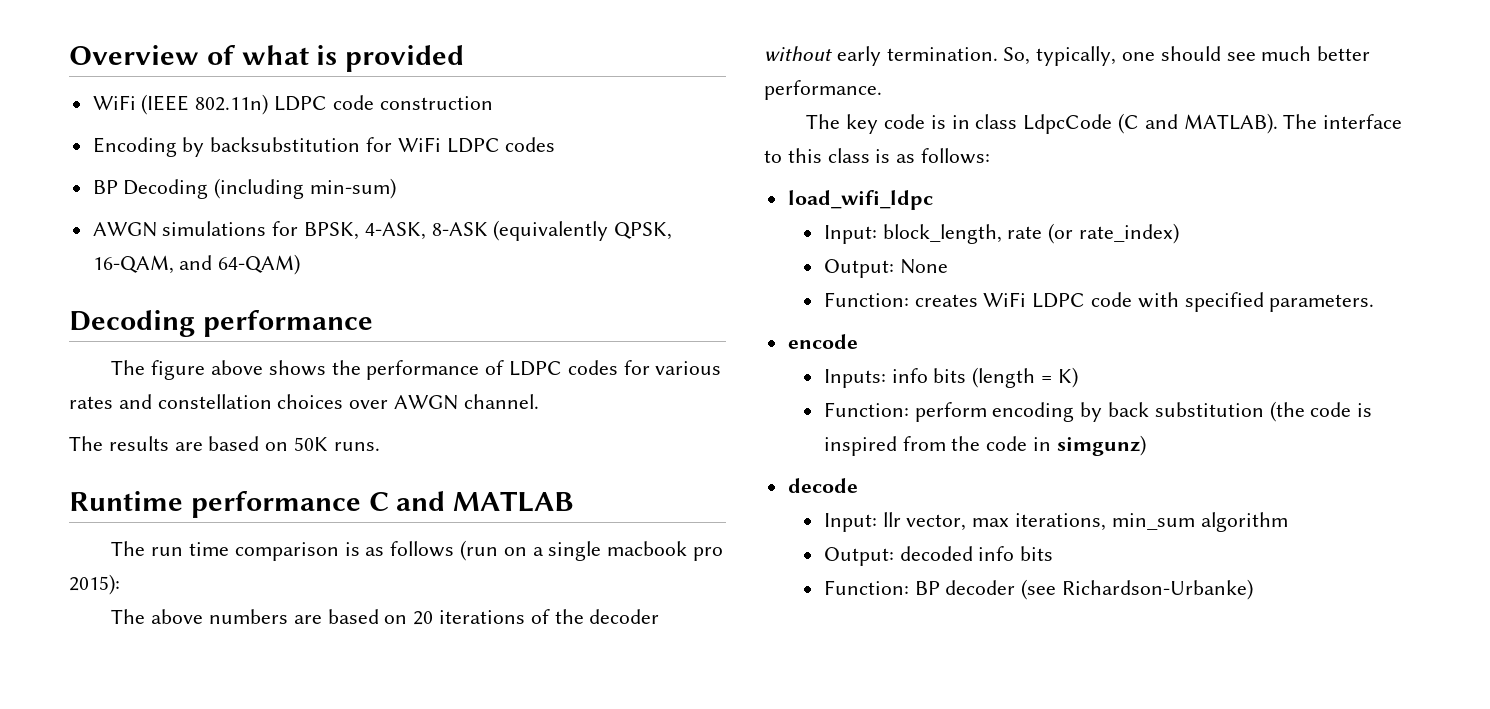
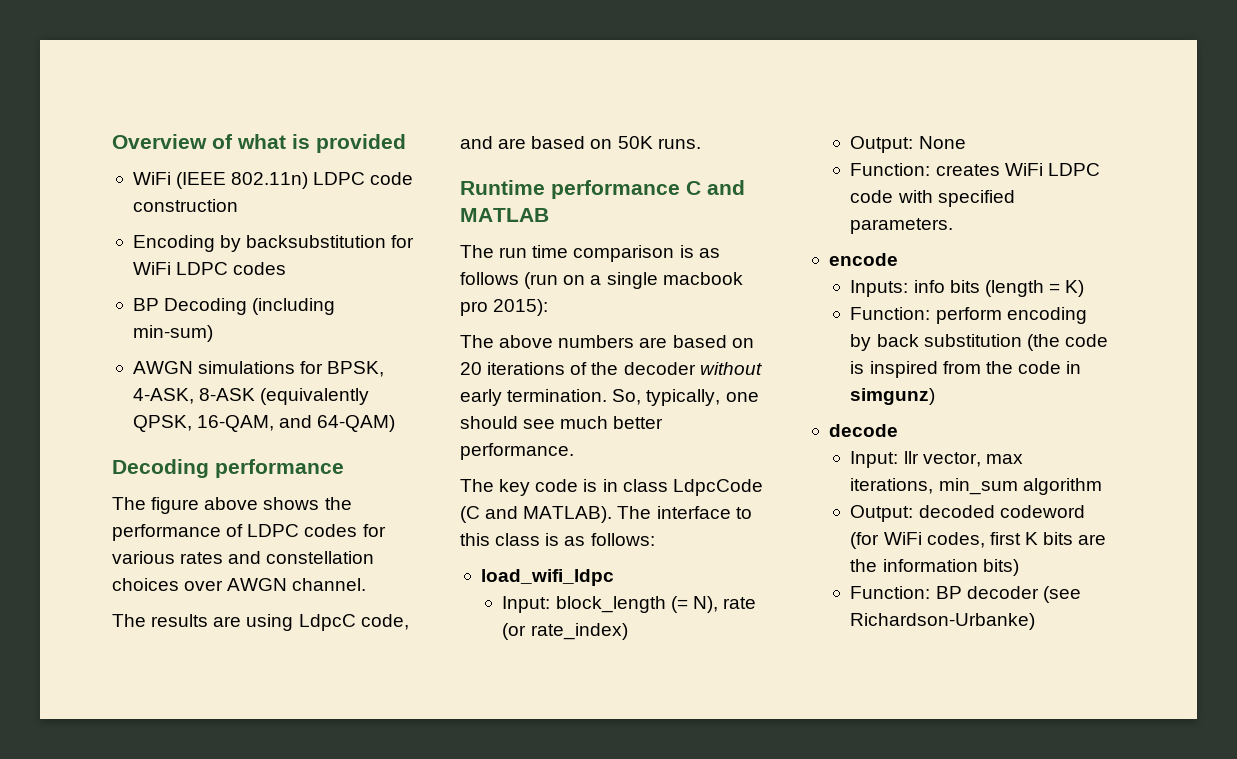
- The results are based on 50K runs.
+ The results are using LdpcC code, and are based on 50K runs.
- Input: block_length, rate (or rate_index)
+ Input: block_length (= N), rate (or rate_index)
- Output: decoded info bits
+ Output: decoded codeword (for WiFi codes, first K bits are the information bits)

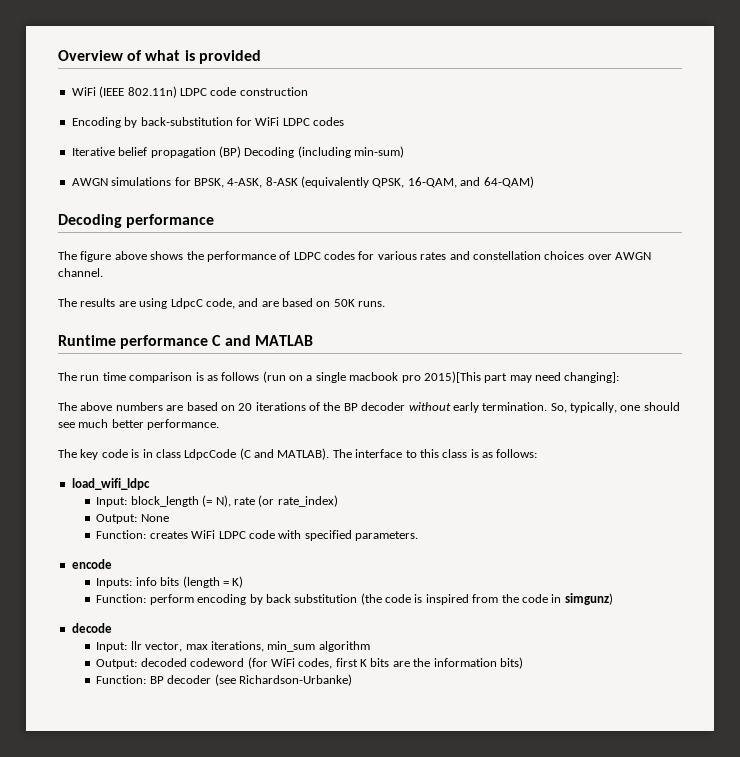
- Encoding by backsubstitution for WiFi LDPC codes
+ Encoding by back-substitution for WiFi LDPC codes
- BP Decoding (including min-sum)
+ Iterative belief propagation (BP) Decoding (including min-sum)
- The run time comparison is as follows (run on a single macbook pro 2015):
+ The run time comparison is as follows (run on a single macbook pro 2015)[This part may need changing]:
- The above numbers are based on 20 iterations of the decoder without early termination.
+ The above numbers are based on 20 iterations of the BP decoder without early termination.

